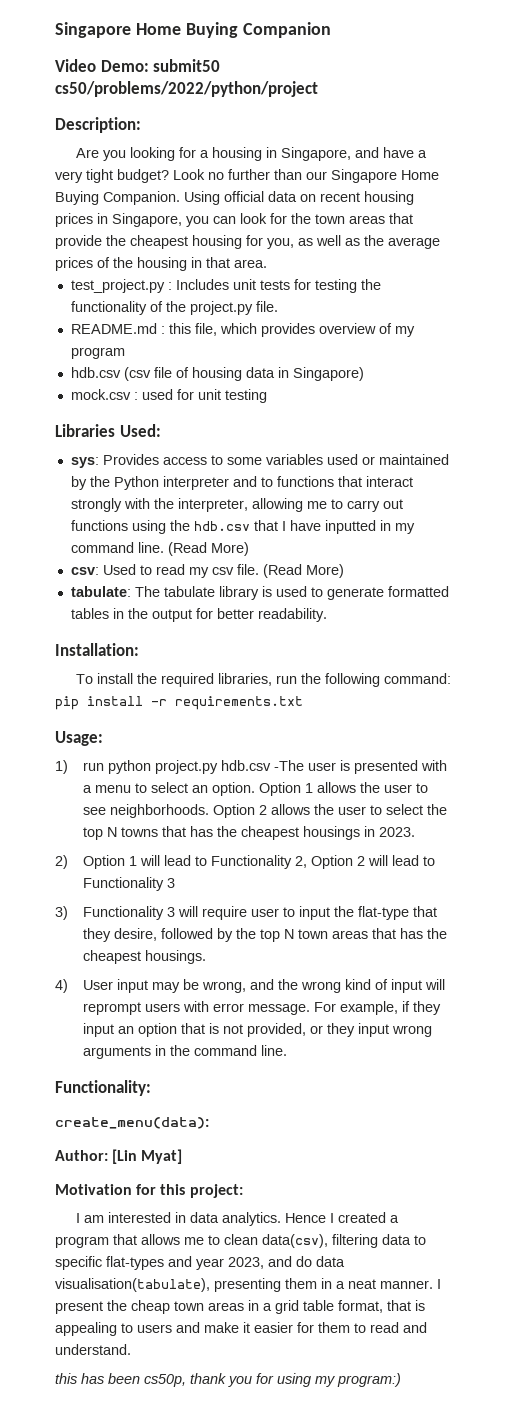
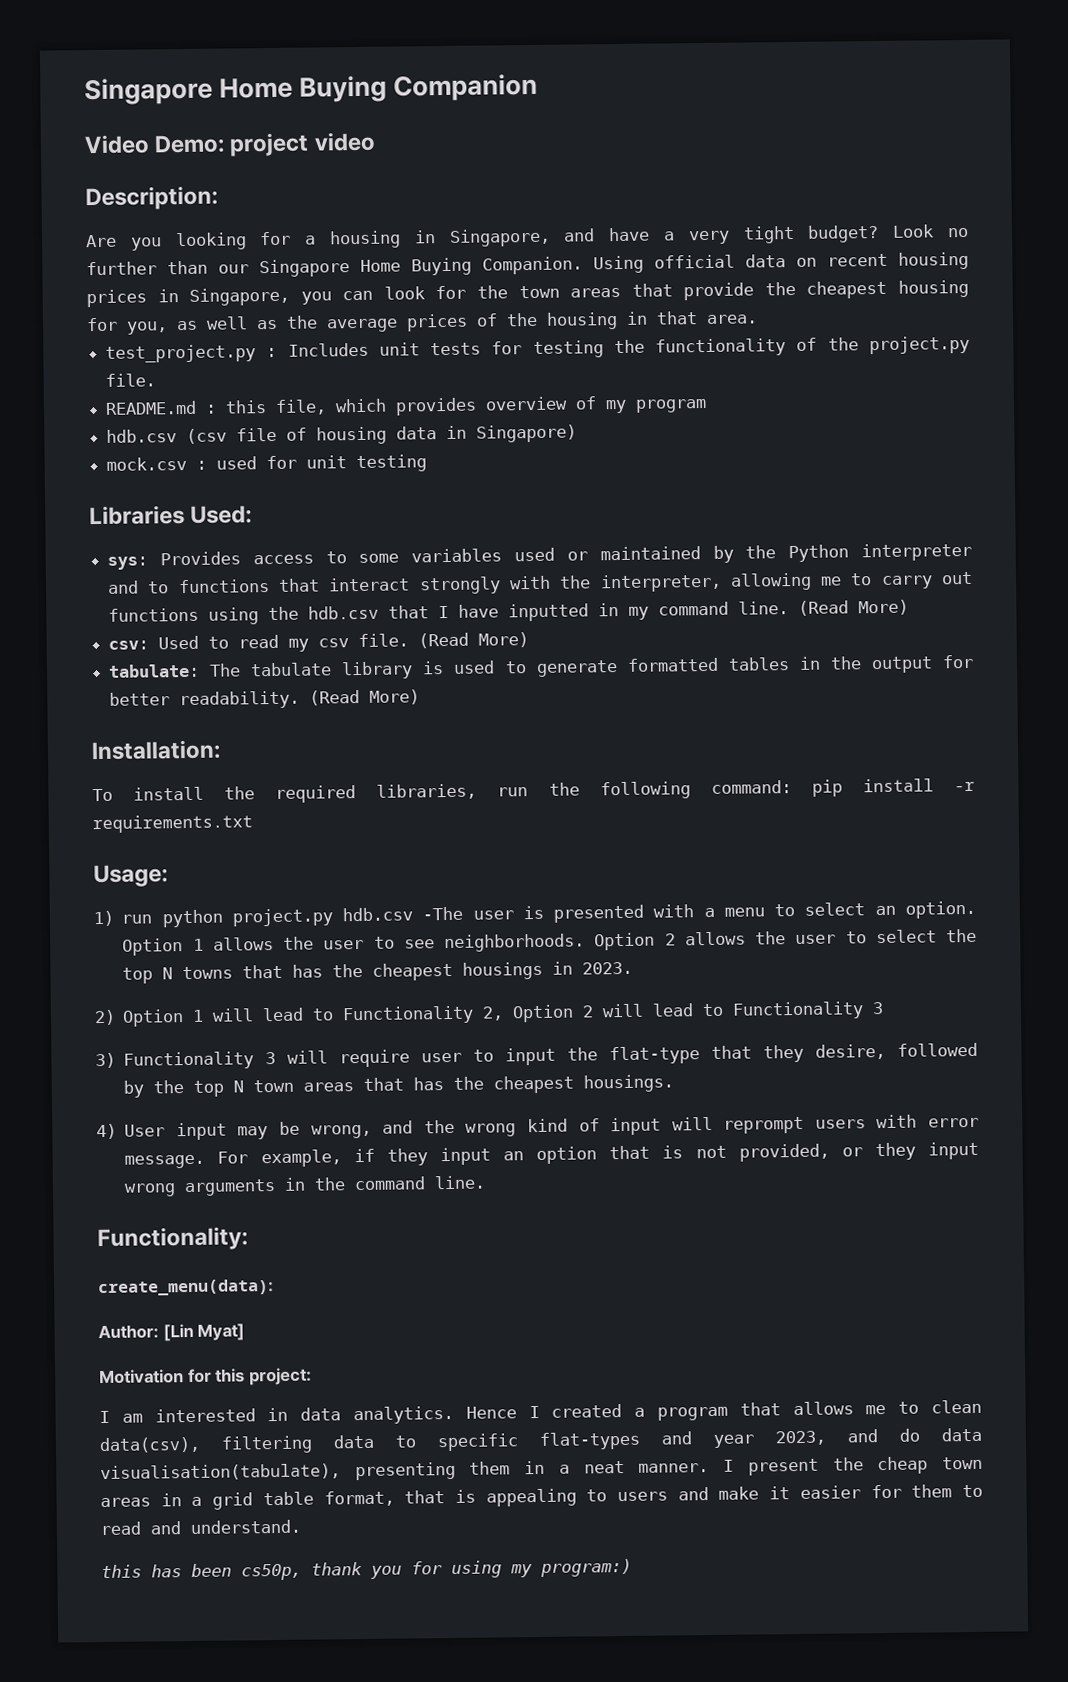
- Video Demo: submit50 cs50/problems/2022/python/project
+ Video Demo: project video
- tabulate: The tabulate library is used to generate formatted tables in the output for better readability.
+ tabulate: The tabulate library is used to generate formatted tables in the output for better readability. (Read More)

